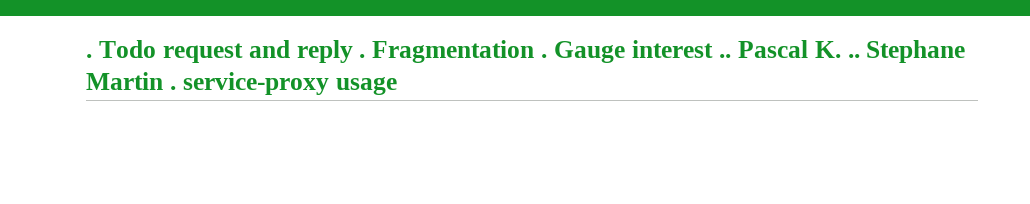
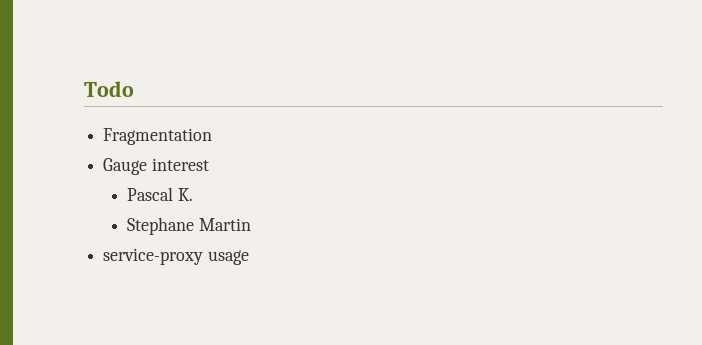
- . Todo request and reply . Fragmentation . Gauge interest .. Pascal K. .. Stephane Martin . service-proxy usage
+ Todo
+ Fragmentation
+ Gauge interest
+ Pascal K.
+ Stephane Martin
+ service-proxy usage

